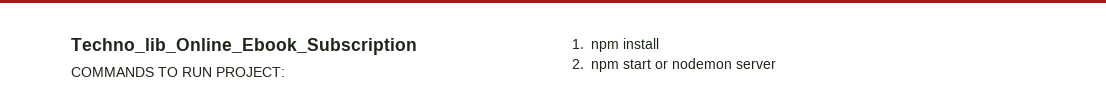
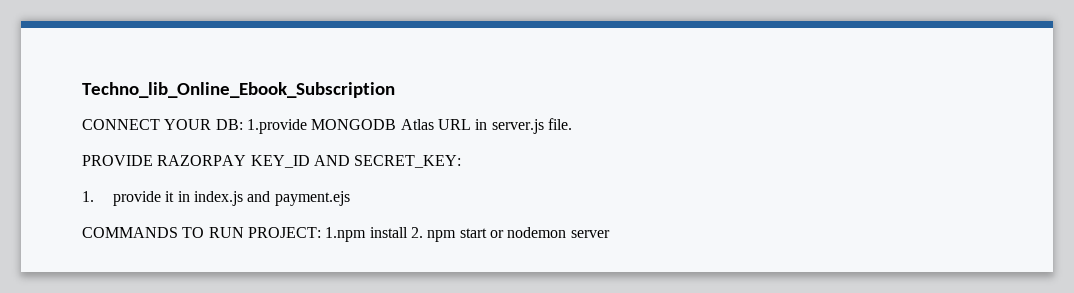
+ CONNECT YOUR DB: 1.provide MONGODB Atlas URL in server.js file.
+ PROVIDE RAZORPAY KEY_ID AND SECRET_KEY:
+ 1. provide it in index.js and payment.ejs
- COMMANDS TO RUN PROJECT:
- 1. npm install
- 2. npm start or nodemon server
+ COMMANDS TO RUN PROJECT: 1.npm install 2. npm start or nodemon server

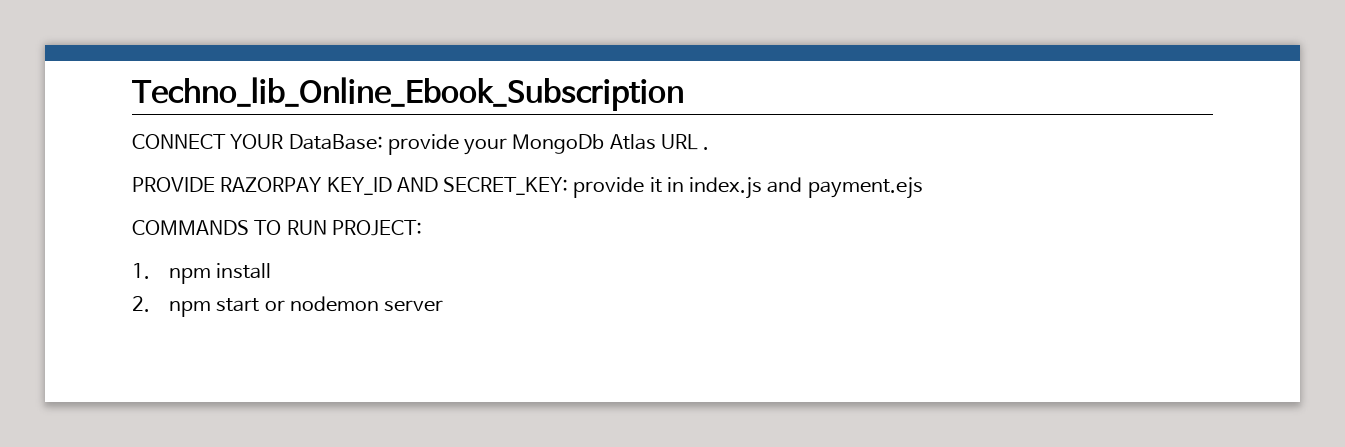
- CONNECT YOUR DB: 1.provide MONGODB Atlas URL in server.js file.
+ CONNECT YOUR DataBase: provide your MongoDb Atlas URL .
- PROVIDE RAZORPAY KEY_ID AND SECRET_KEY:
- 1. provide it in index.js and payment.ejs
+ PROVIDE RAZORPAY KEY_ID AND SECRET_KEY: provide it in index.js and payment.ejs
- COMMANDS TO RUN PROJECT: 1.npm install 2. npm start or nodemon server
+ COMMANDS TO RUN PROJECT:
+ 1. npm install
+ 2. npm start or nodemon server

